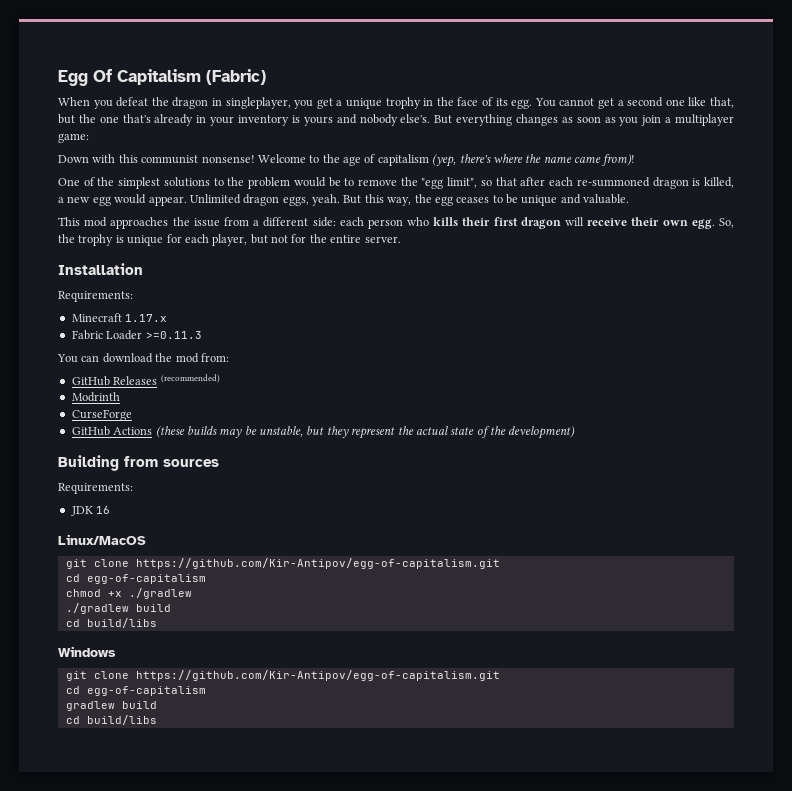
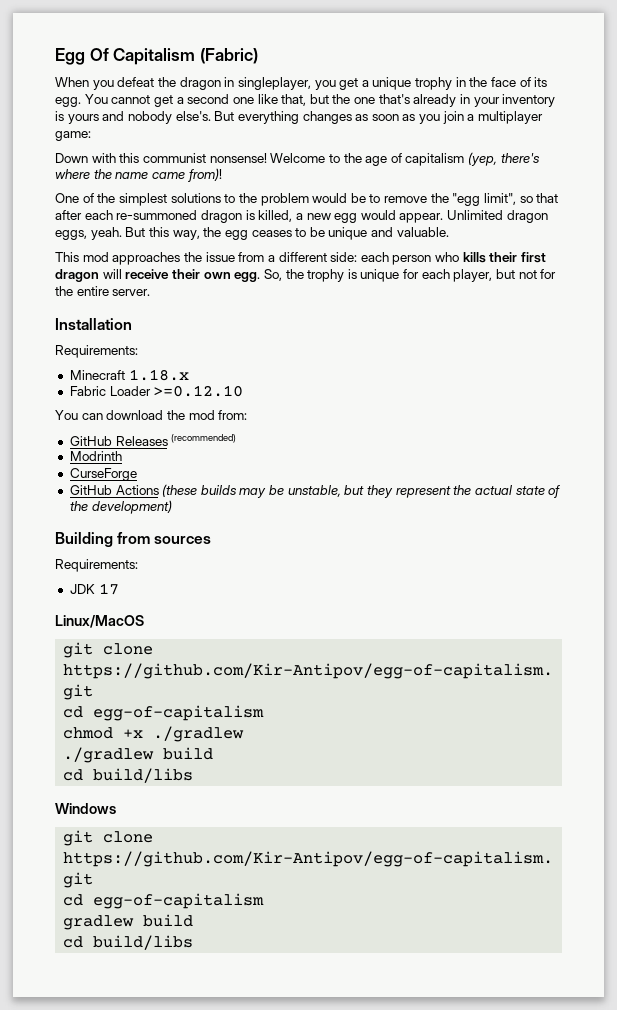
- Minecraft 1.17.x
+ Minecraft 1.18.x
- Fabric Loader >=0.11.3
+ Fabric Loader >=0.12.10
- JDK 16
+ JDK 17

